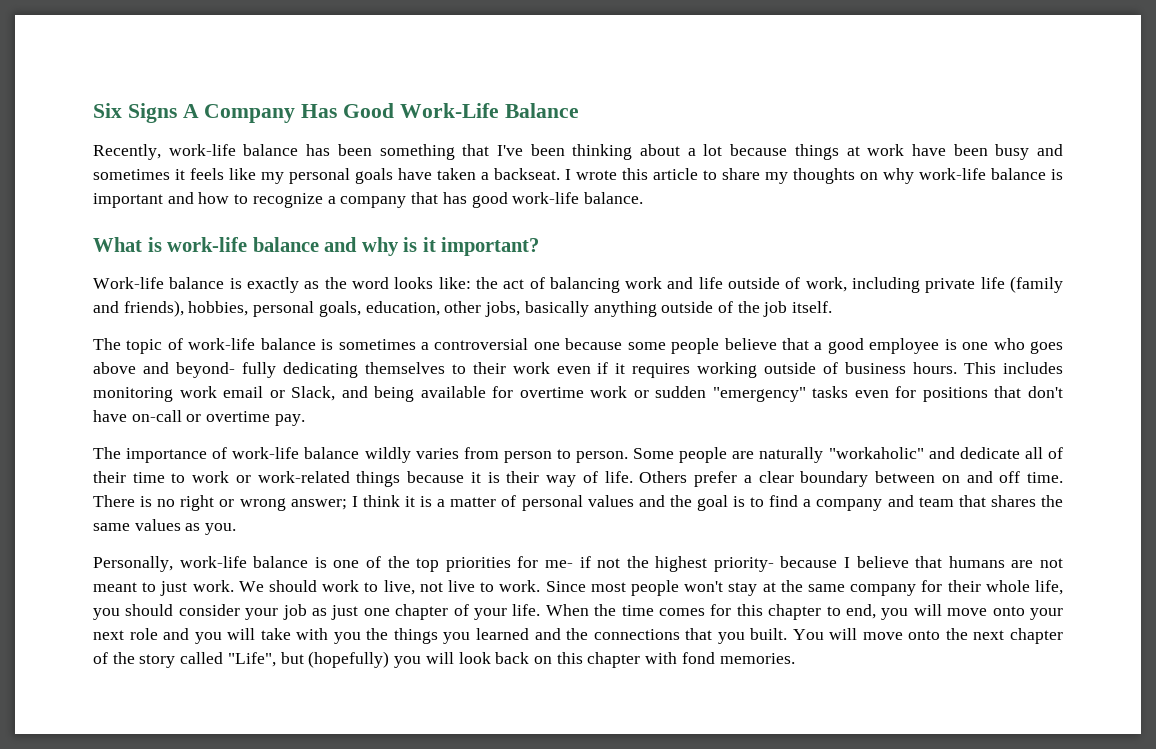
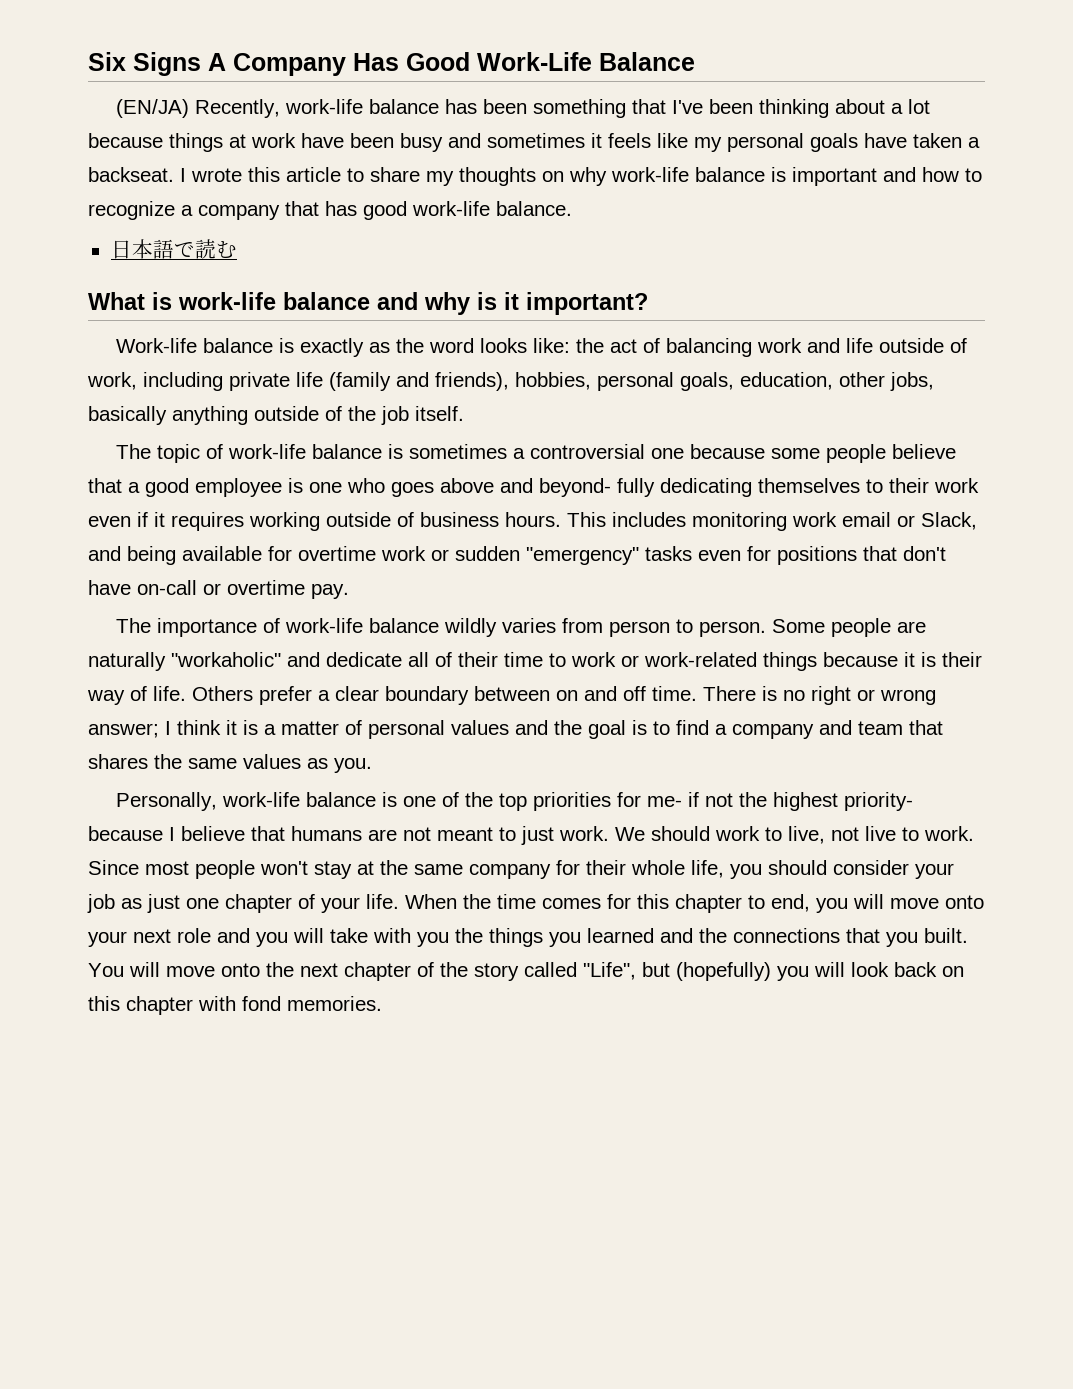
- Recently, work-life balance has been something that I've been thinking about a lot because things at work have been busy and sometimes it feels like my personal goals have taken a backseat.
+ (EN/JA) Recently, work-life balance has been something that I've been thinking about a lot because things at work have been busy and sometimes it feels like my personal goals have taken a backseat.
+ 日本語で読む

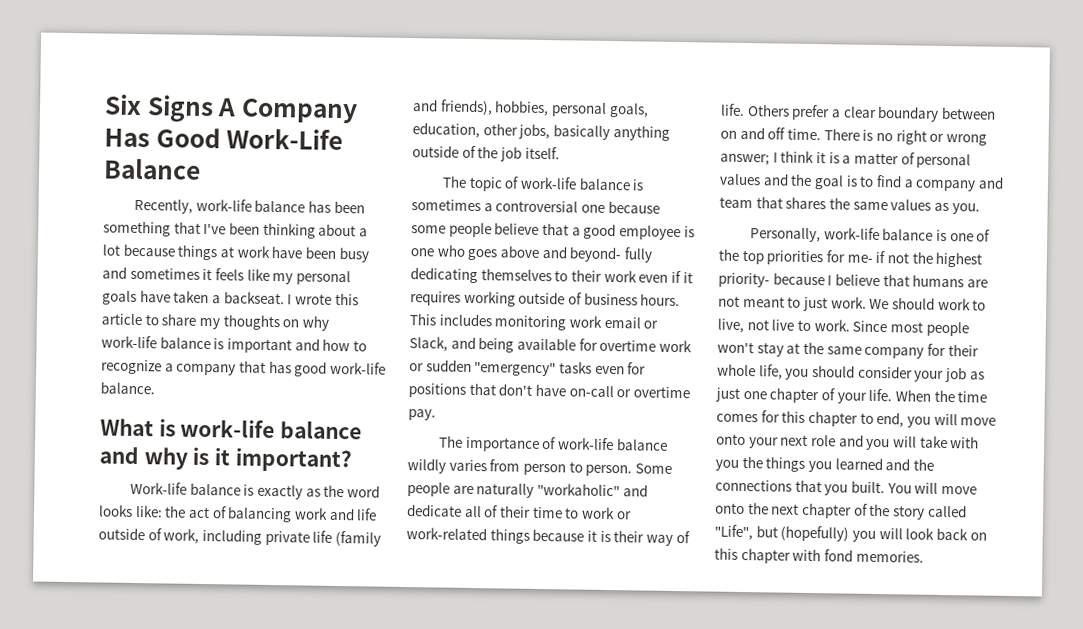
- (EN/JA) Recently, work-life balance has been something that I've been thinking about a lot because things at work have been busy and sometimes it feels like my personal goals have taken a backseat.
+ Recently, work-life balance has been something that I've been thinking about a lot because things at work have been busy and sometimes it feels like my personal goals have taken a backseat.
- 日本語で読む

